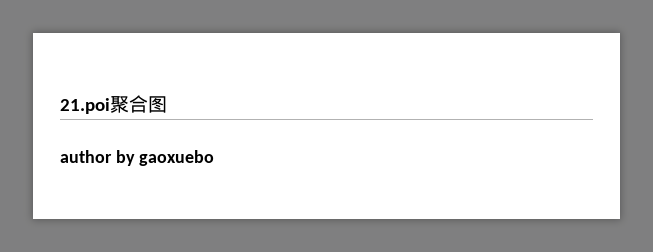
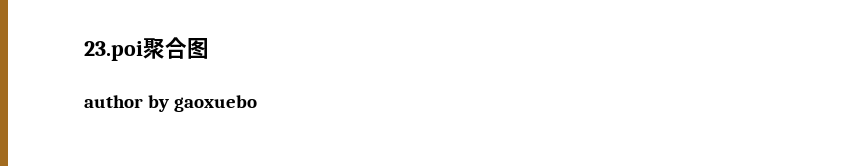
- 21.poi聚合图
+ 23.poi聚合图

